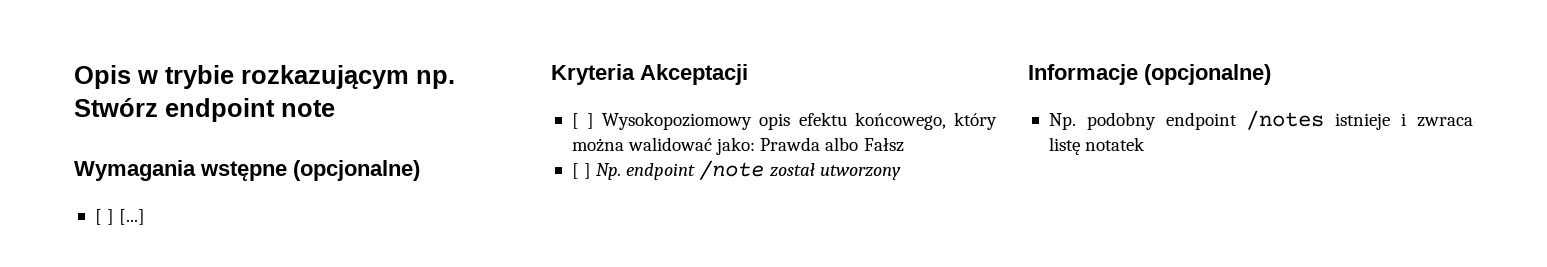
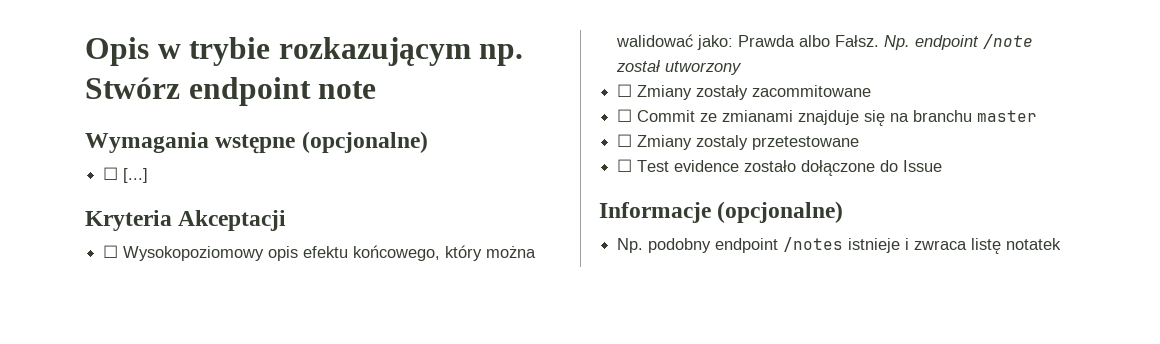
- [ ] [...]
+ ☐ [...]
- [ ] Wysokopoziomowy opis efektu końcowego, który można walidować jako: Prawda albo Fałsz
- [ ] Np. endpoint /note został utworzony
+ ☐ Wysokopoziomowy opis efektu końcowego, który można walidować jako: Prawda albo Fałsz. Np. endpoint /note został utworzony
+ ☐ Zmiany zostały zacommitowane
+ ☐ Commit ze zmianami znajduje się na branchu master
+ ☐ Zmiany zostaly przetestowane
+ ☐ Test evidence zostało dołączone do Issue

